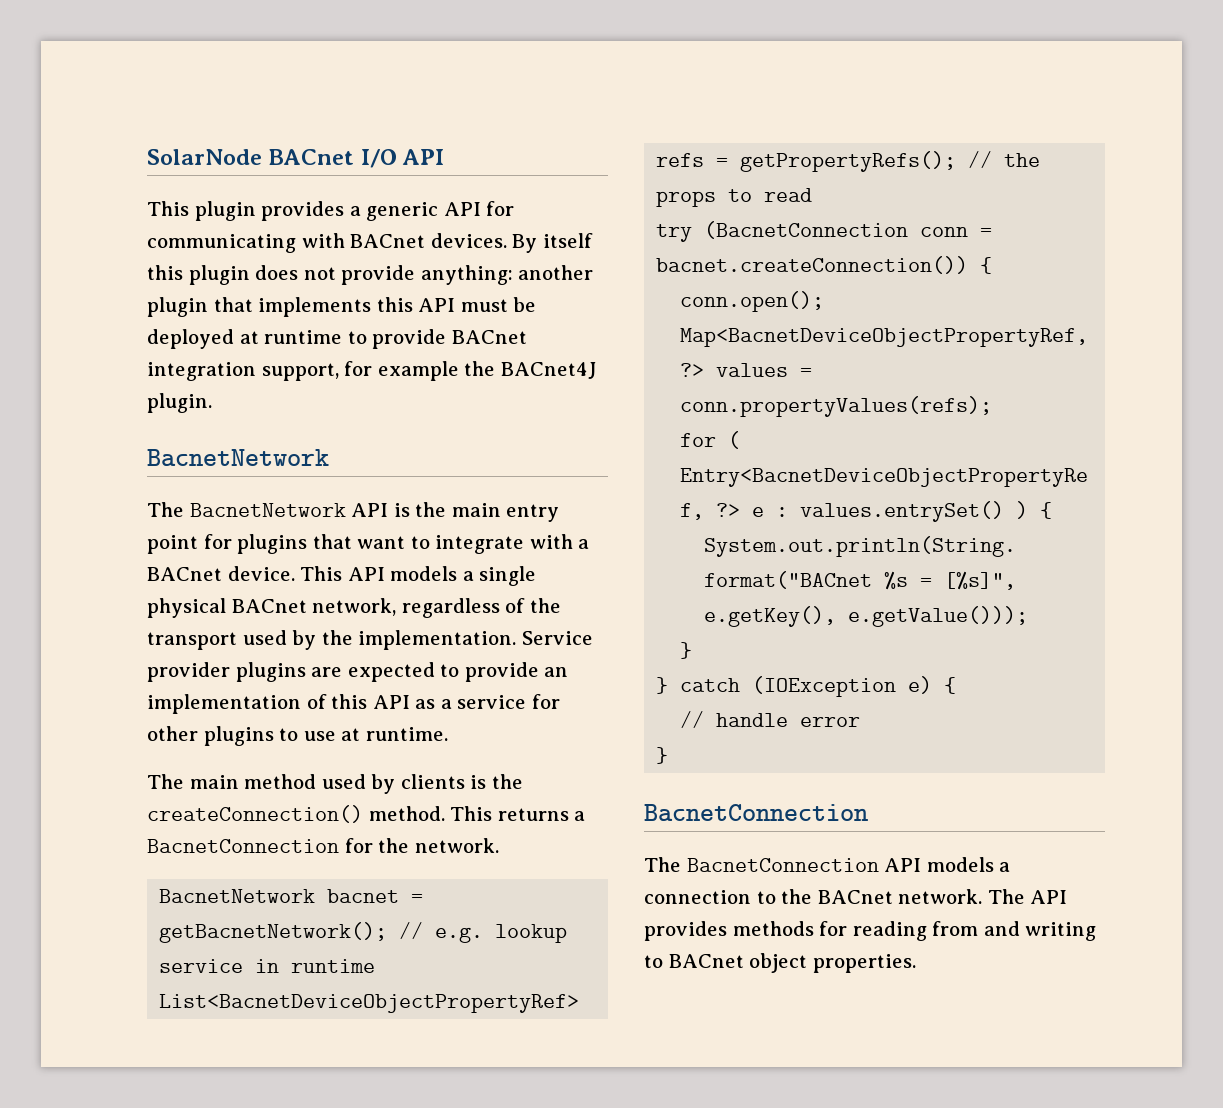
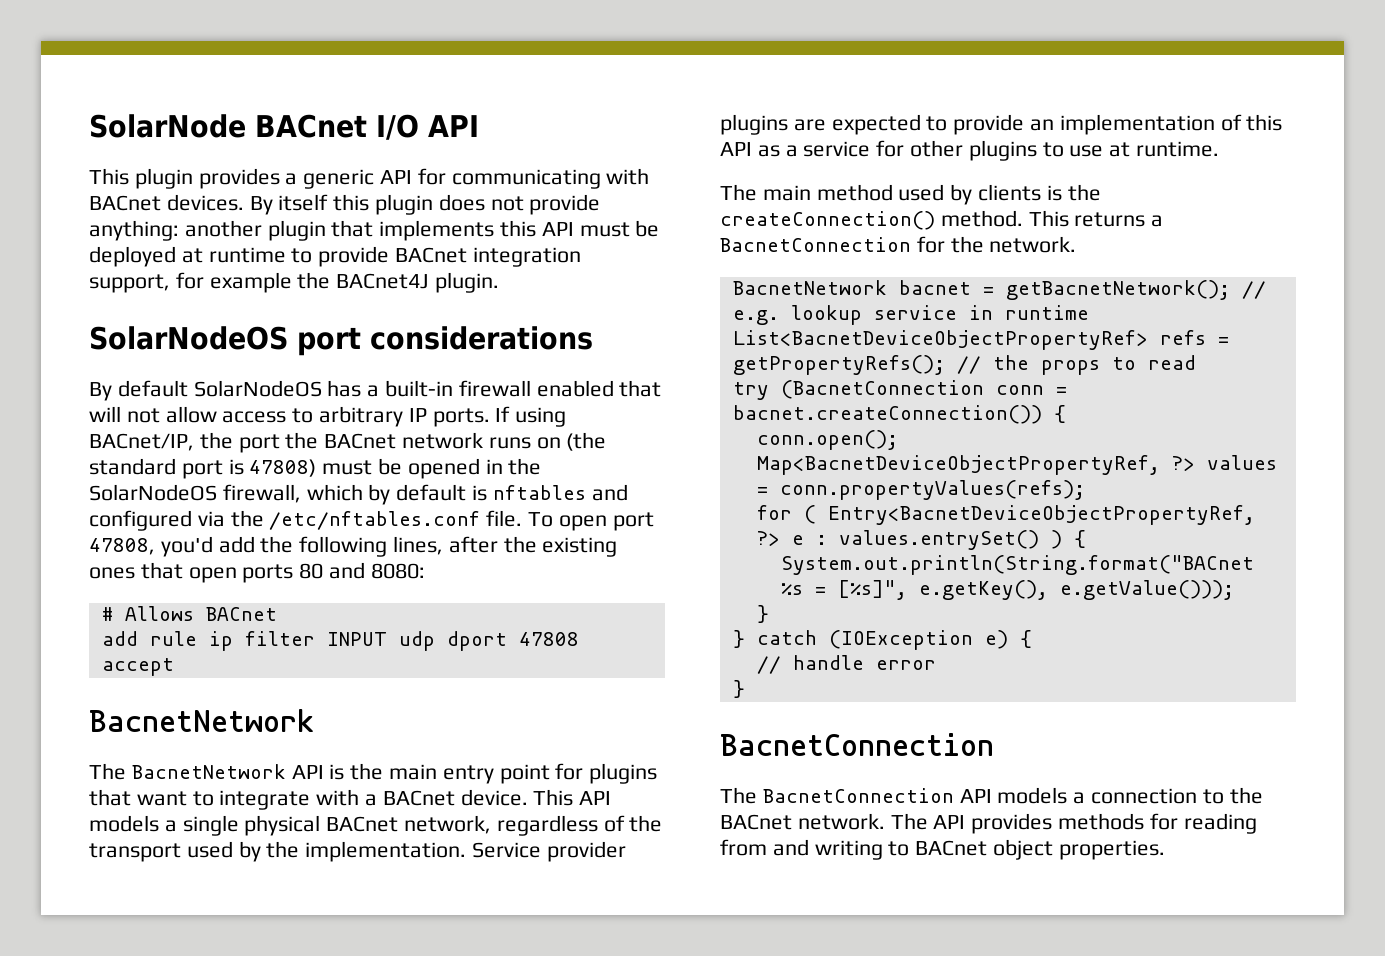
+ SolarNodeOS port considerations
+ By default SolarNodeOS has a built-in firewall enabled that will not allow access to arbitrary IP ports. If using BACnet/IP, the port the BACnet network runs on (the standard port is 47808) must be opened in the SolarNodeOS firewall, which by default is nftables and configured via the /etc/nftables.conf file. To open port 47808, you'd add the following lines, after the existing ones that open ports 80 and 8080:
+ # Allows BACnet
+ add rule ip filter INPUT udp dport 47808 accept

